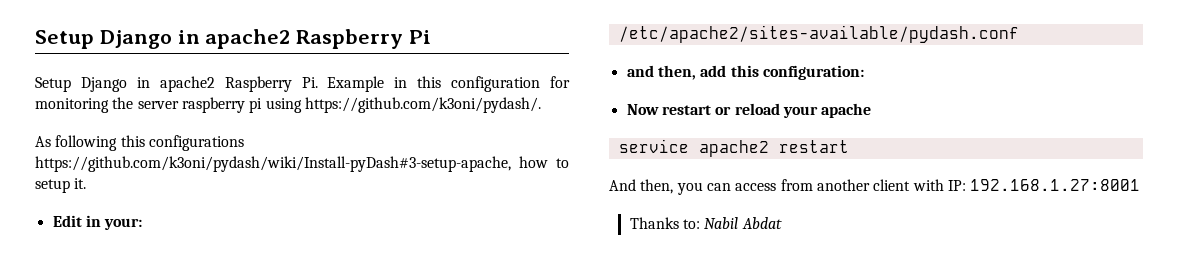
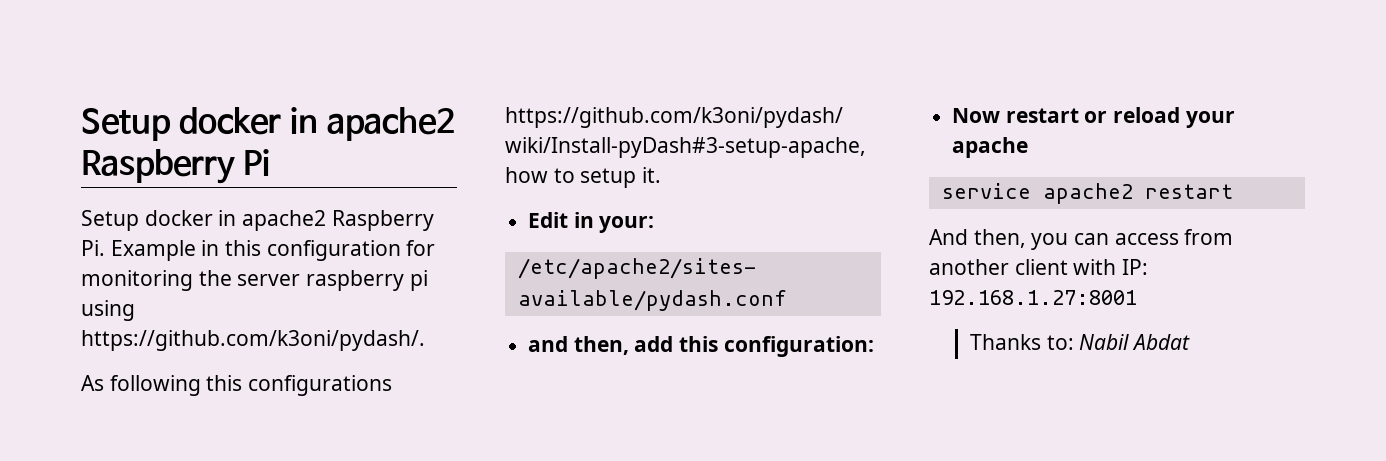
- Setup Django in apache2 Raspberry Pi
+ Setup docker in apache2 Raspberry Pi
- Setup Django in apache2 Raspberry Pi. Example in this configuration for monitoring the server raspberry pi using https://github.com/k3oni/pydash/.
+ Setup docker in apache2 Raspberry Pi. Example in this configuration for monitoring the server raspberry pi using https://github.com/k3oni/pydash/.

